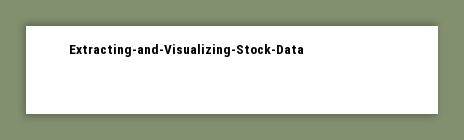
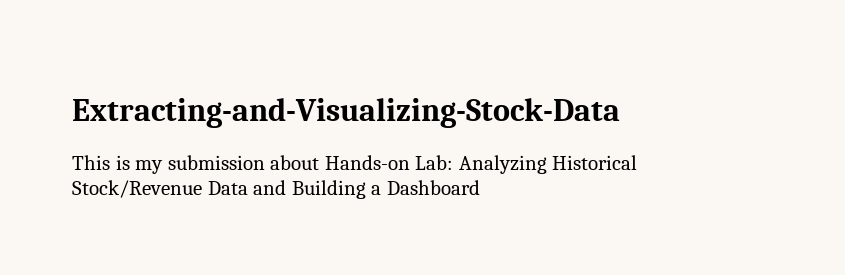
+ This is my submission about Hands-on Lab: Analyzing Historical Stock/Revenue Data and Building a Dashboard

